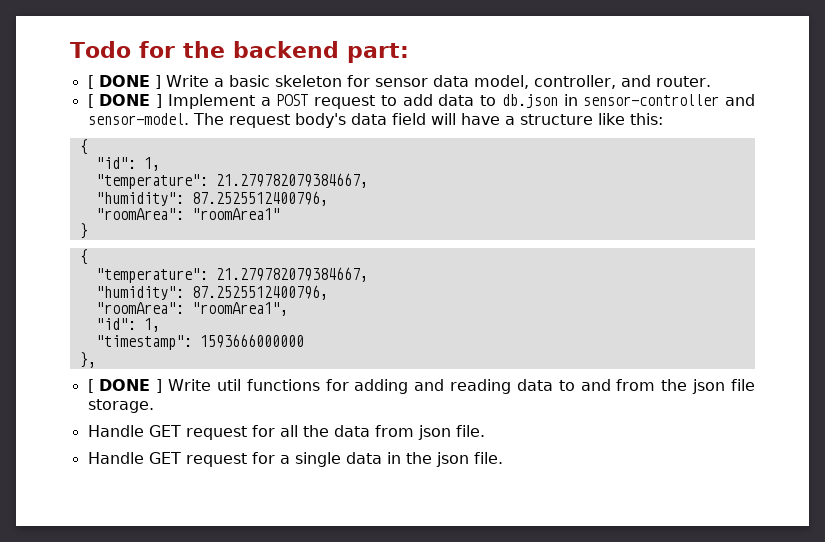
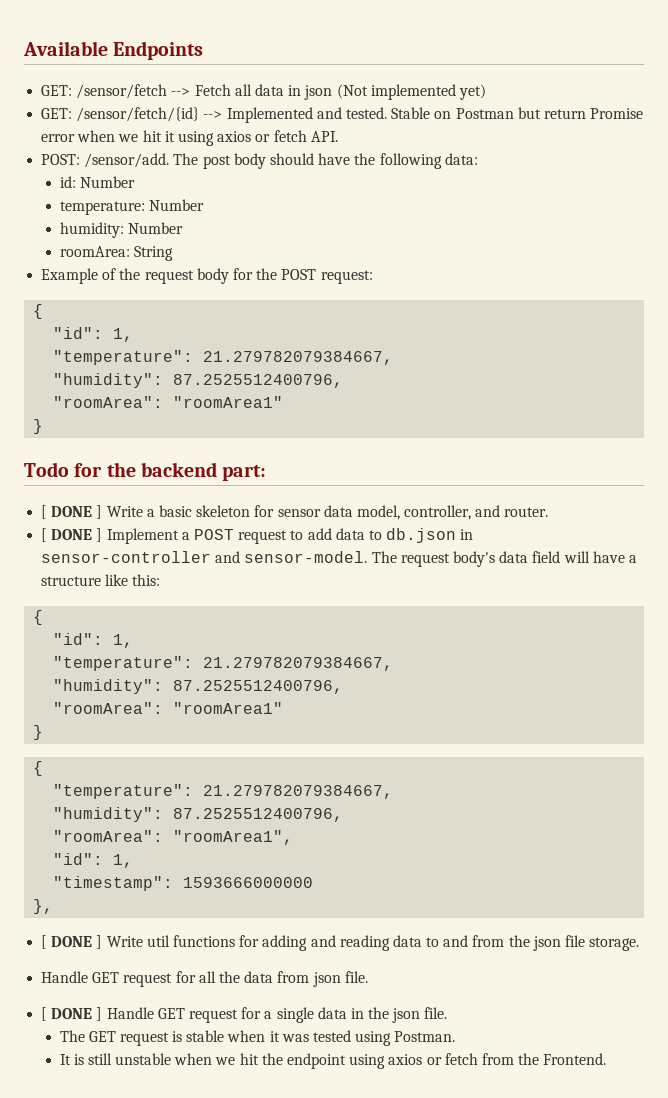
+ Available Endpoints
+ GET: /sensor/fetch --> Fetch all data in json (Not implemented yet)
+ GET: /sensor/fetch/{id} --> Implemented and tested. Stable on Postman but return Promise error when we hit it using axios or fetch API.
+ POST: /sensor/add. The post body should have the following data:
+ id: Number
+ temperature: Number
+ humidity: Number
+ roomArea: String
+ Example of the request body for the POST request:
+ {
+ "id": 1,
+ "temperature": 21.279782079384667,
+ "humidity": 87.2525512400796,
+ "roomArea": "roomArea1"
+ }
- Handle GET request for a single data in the json file.
+ [ DONE ] Handle GET request for a single data in the json file.
+ The GET request is stable when it was tested using Postman.
+ It is still unstable when we hit the endpoint using axios or fetch from the Frontend.

